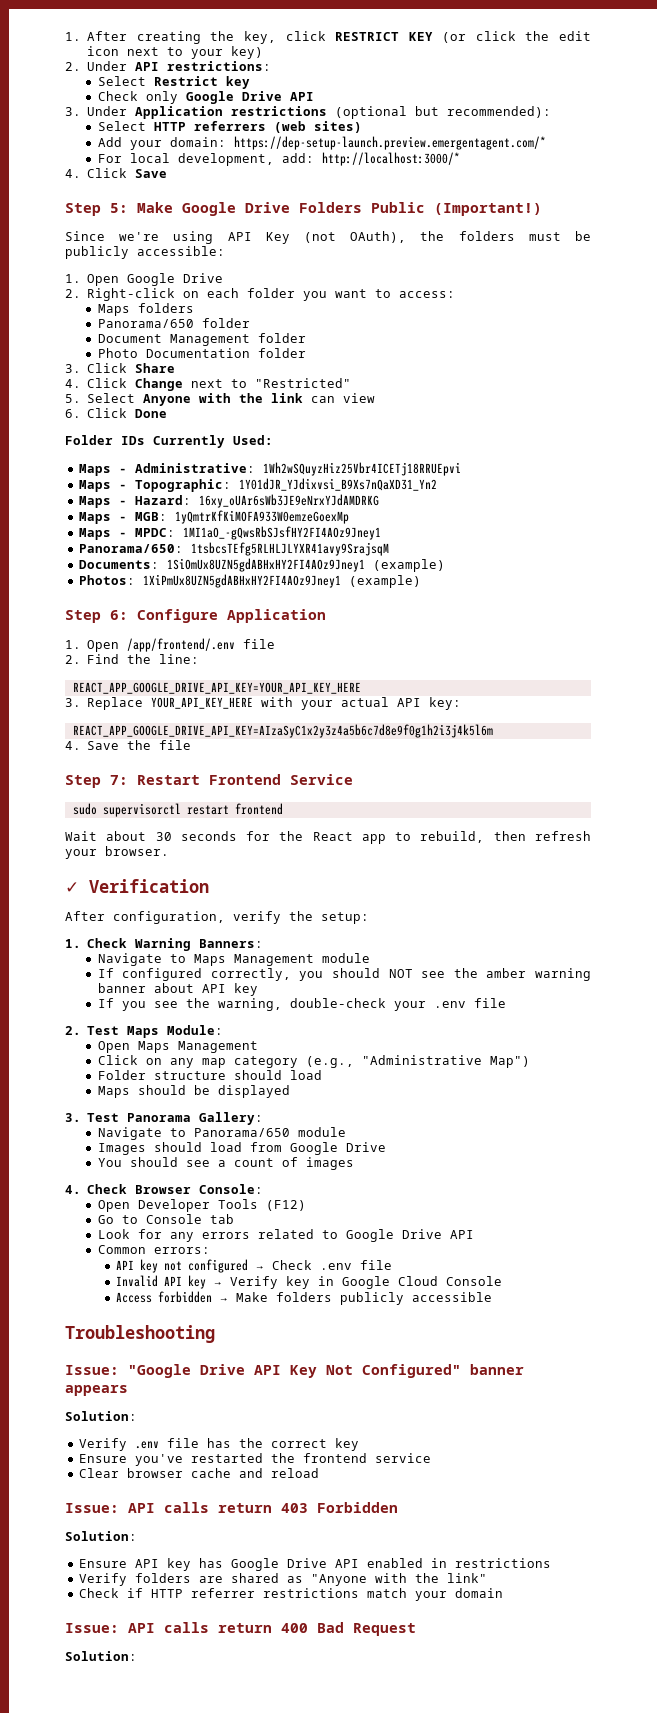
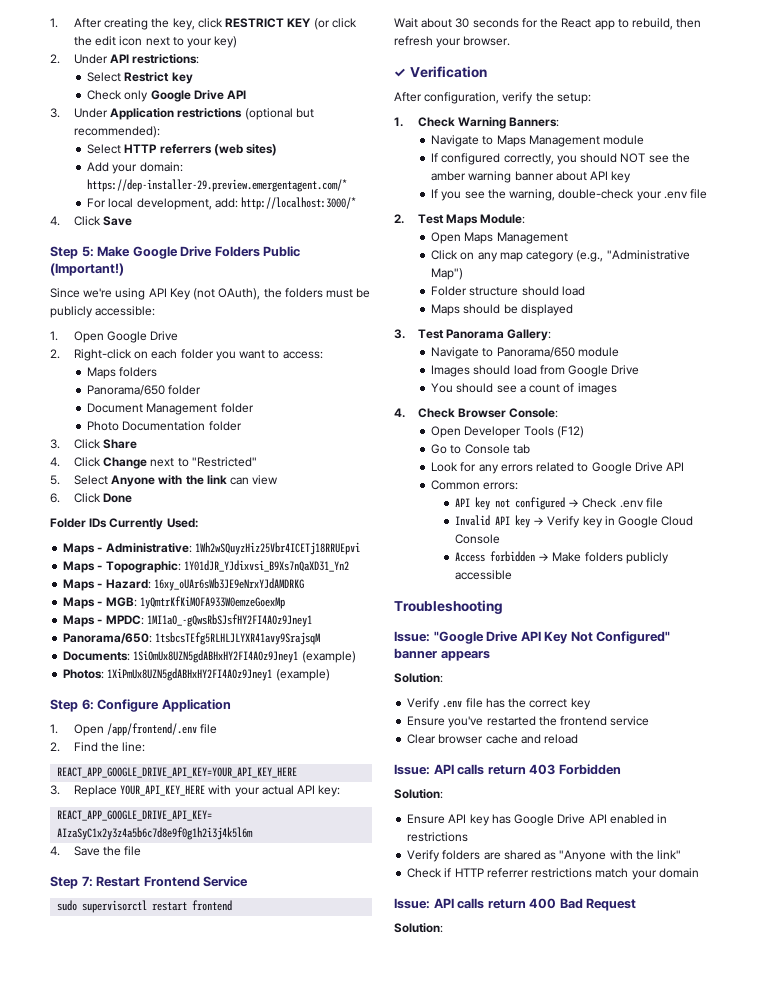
- Add your domain: https://dep-setup-launch.preview.emergentagent.com/*
+ Add your domain: https://dep-installer-29.preview.emergentagent.com/*

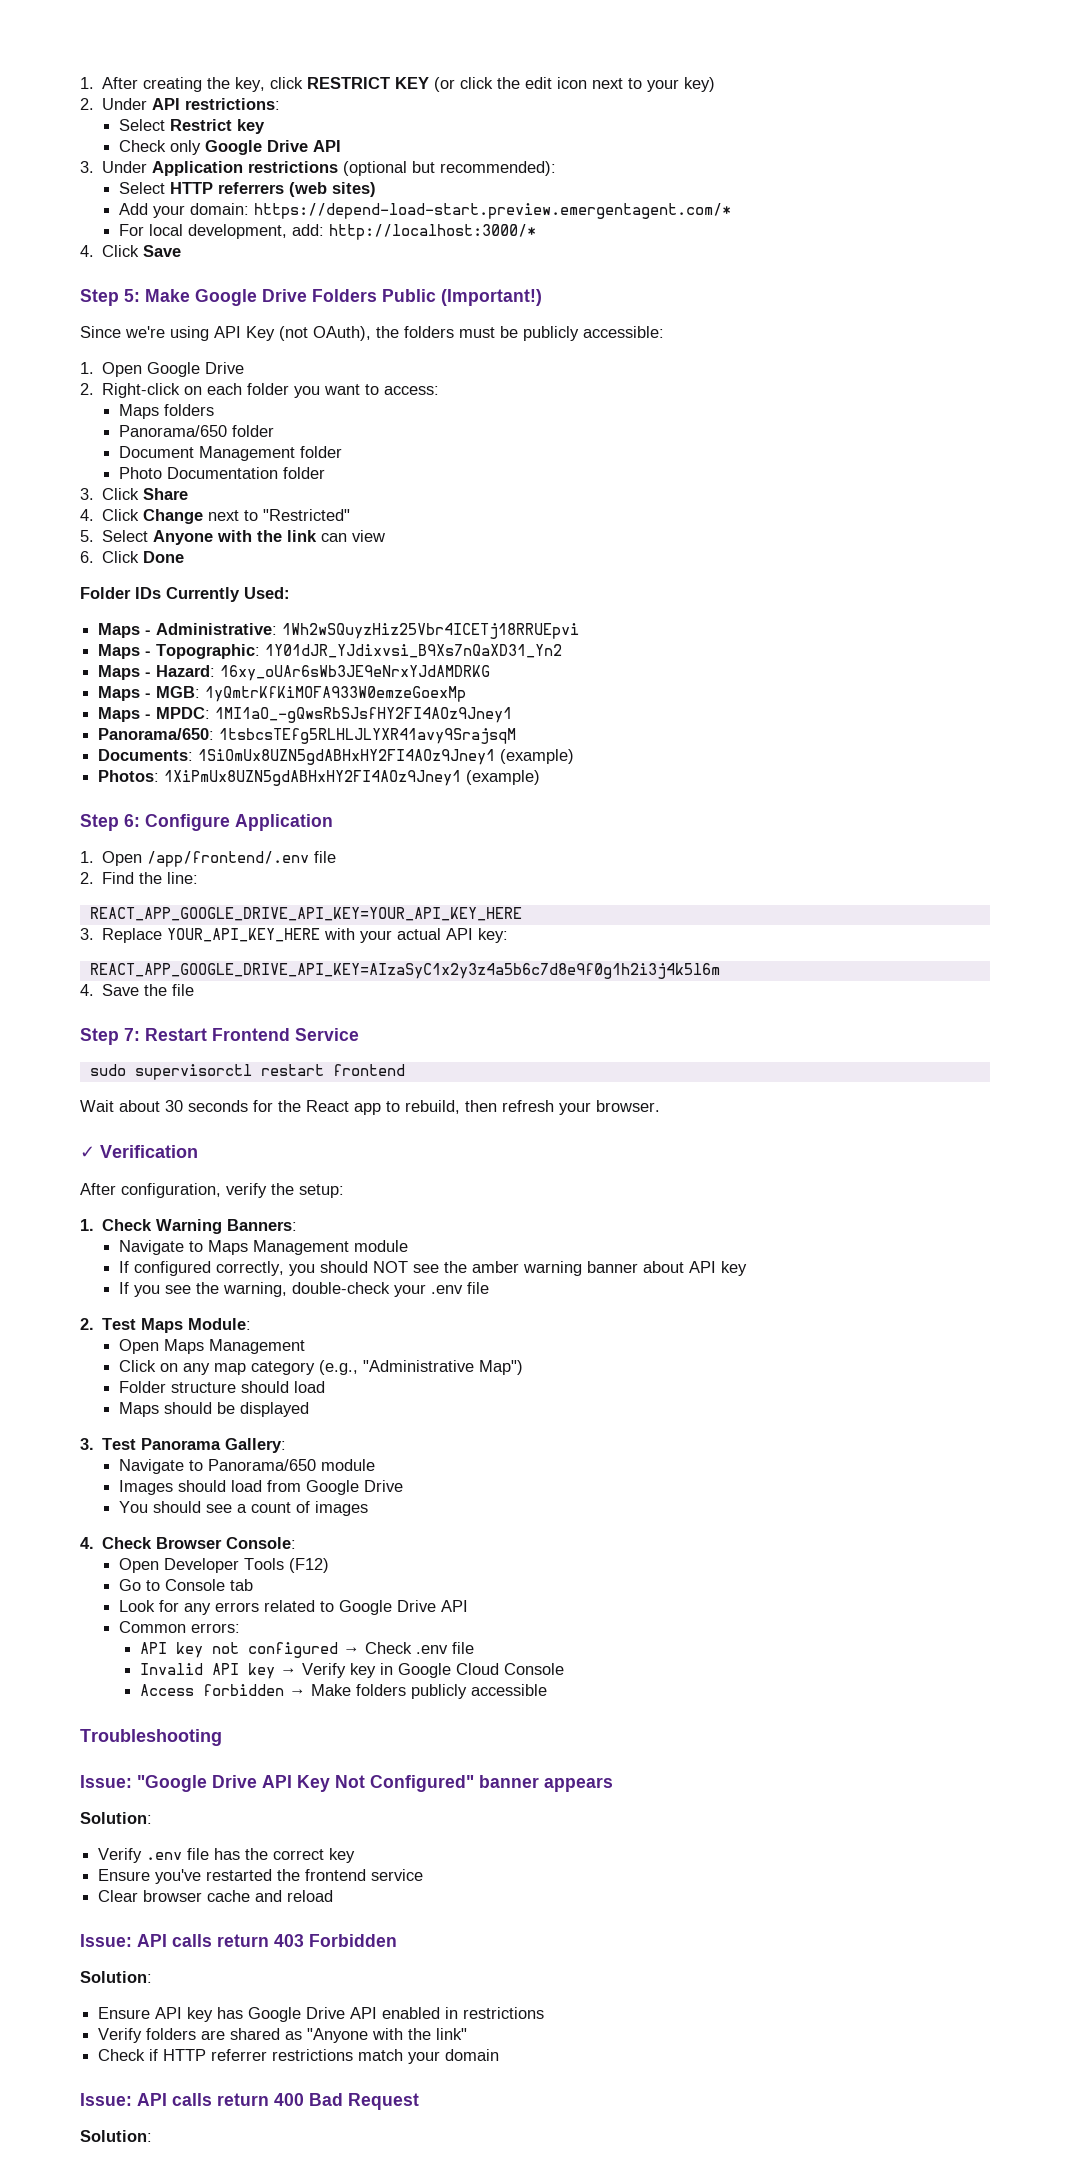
- Add your domain: https://dep-installer-29.preview.emergentagent.com/*
+ Add your domain: https://depend-load-start.preview.emergentagent.com/*

